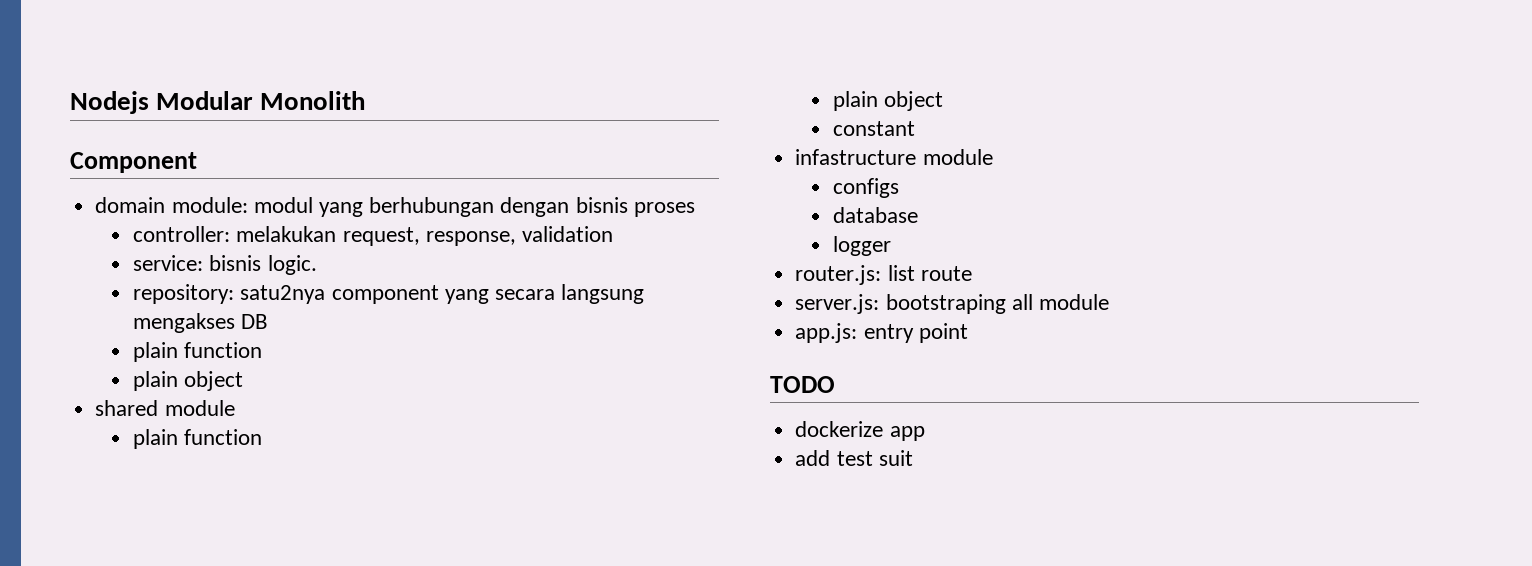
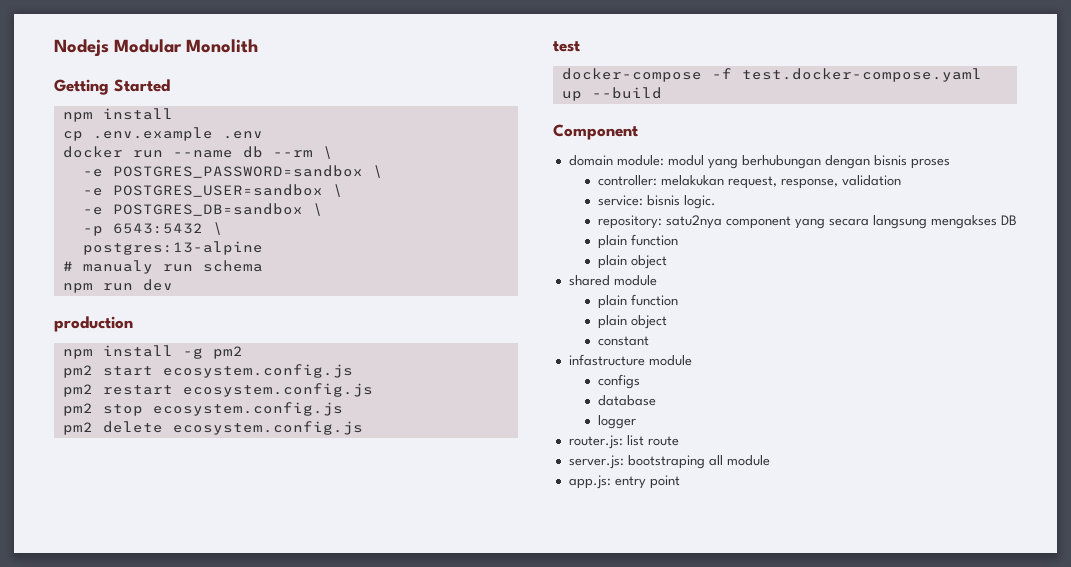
+ Getting Started
+ npm install
+ cp .env.example .env
+ docker run --name db --rm \
+ -e POSTGRES_PASSWORD=sandbox \
+ -e POSTGRES_USER=sandbox \
+ -e POSTGRES_DB=sandbox \
+ -p 6543:5432 \
+ postgres:13-alpine
+ # manualy run schema
+ npm run dev
+ production
+ npm install -g pm2
+ pm2 start ecosystem.config.js
+ pm2 restart ecosystem.config.js
+ pm2 stop ecosystem.config.js
+ pm2 delete ecosystem.config.js
+ test
+ docker-compose -f test.docker-compose.yaml up --build
- TODO
- dockerize app
- add test suit

